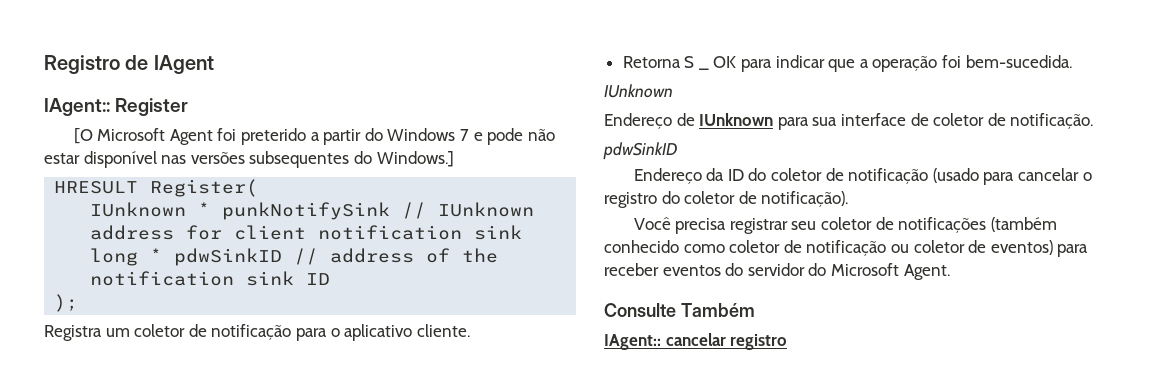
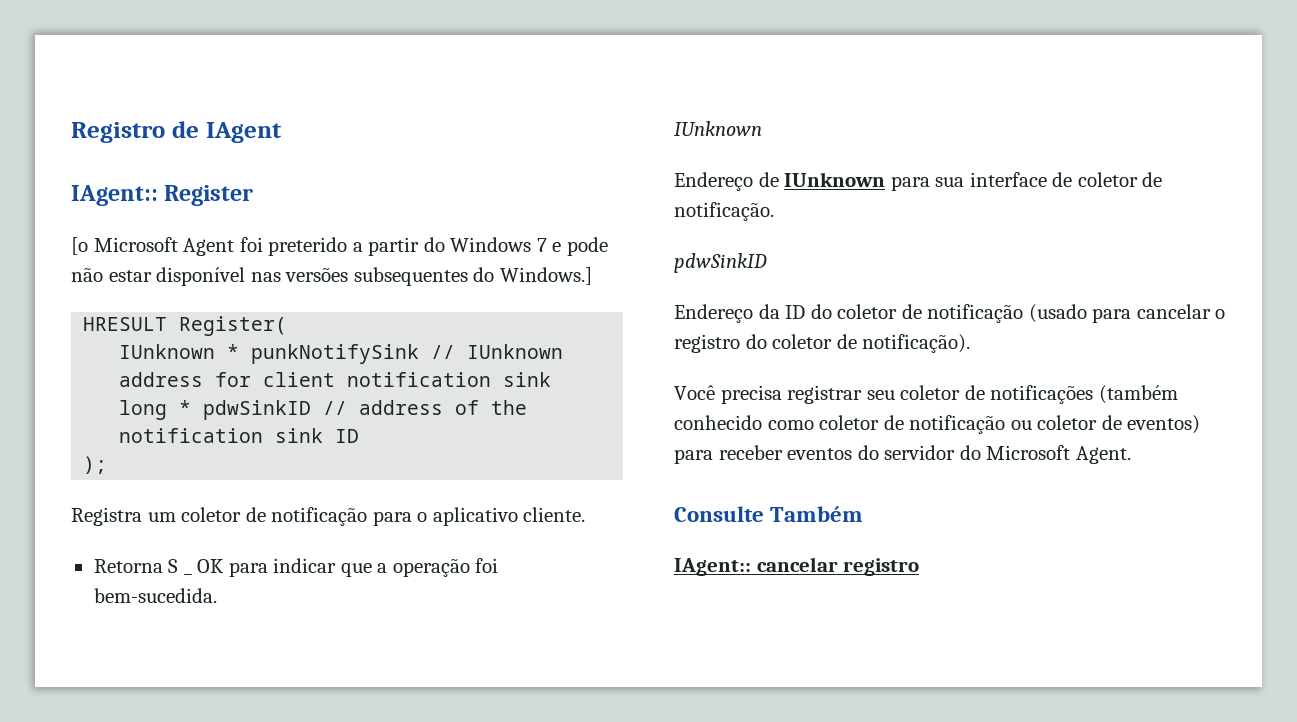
- [O Microsoft Agent foi preterido a partir do Windows 7 e pode não estar disponível nas versões subsequentes do Windows.]
+ [o Microsoft Agent foi preterido a partir do Windows 7 e pode não estar disponível nas versões subsequentes do Windows.]

